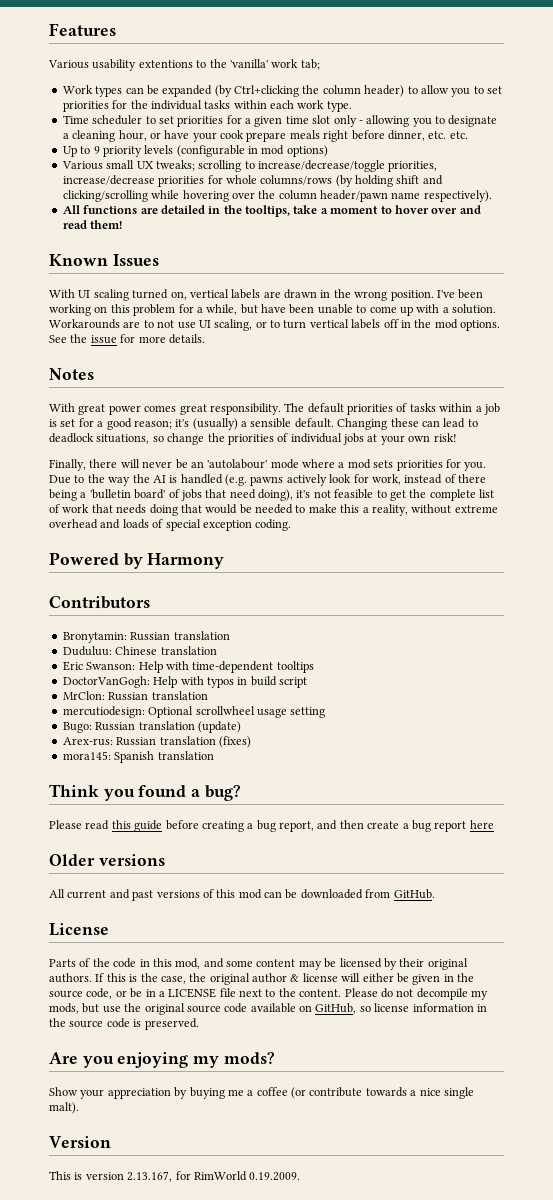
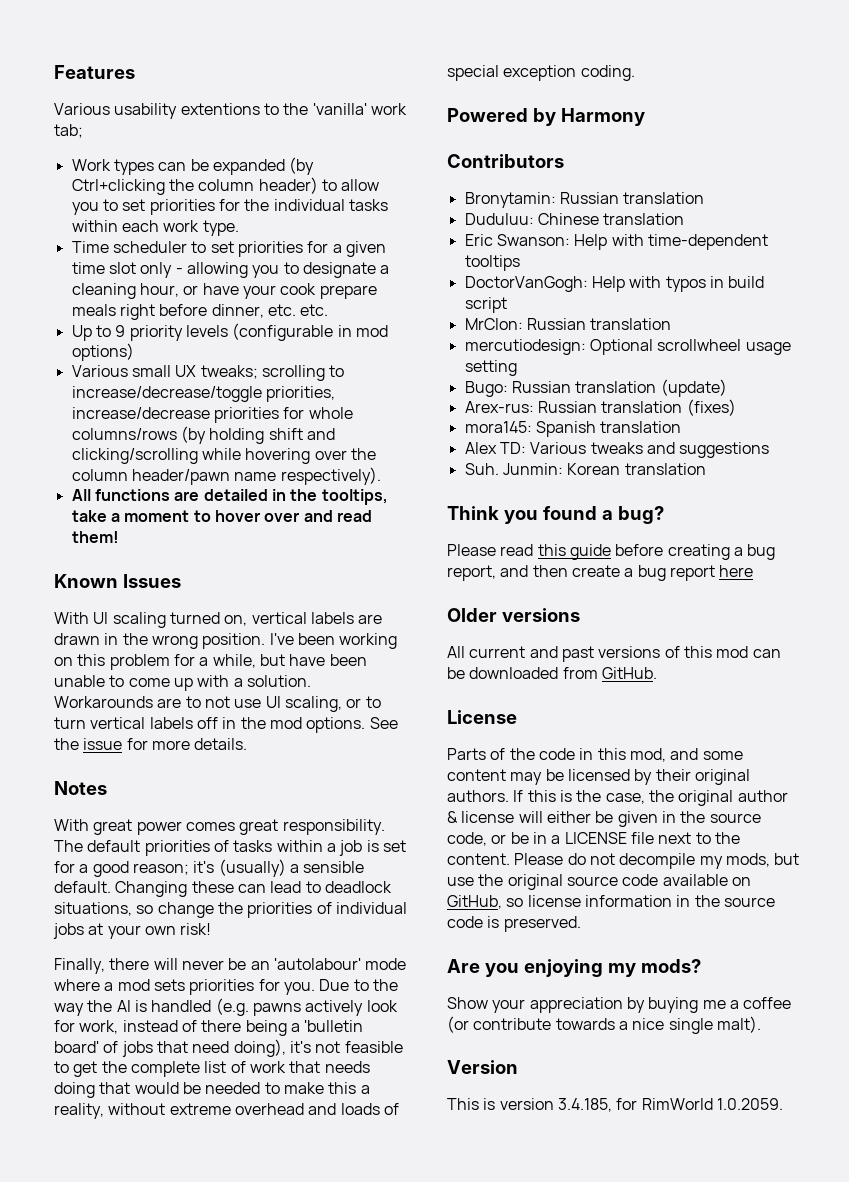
+ Alex TD: Various tweaks and suggestions
+ Suh. Junmin: Korean translation
- This is version 2.13.167, for RimWorld 0.19.2009.
+ This is version 3.4.185, for RimWorld 1.0.2059.

